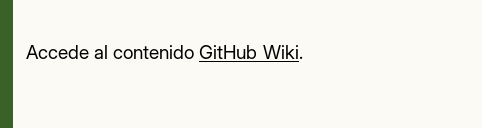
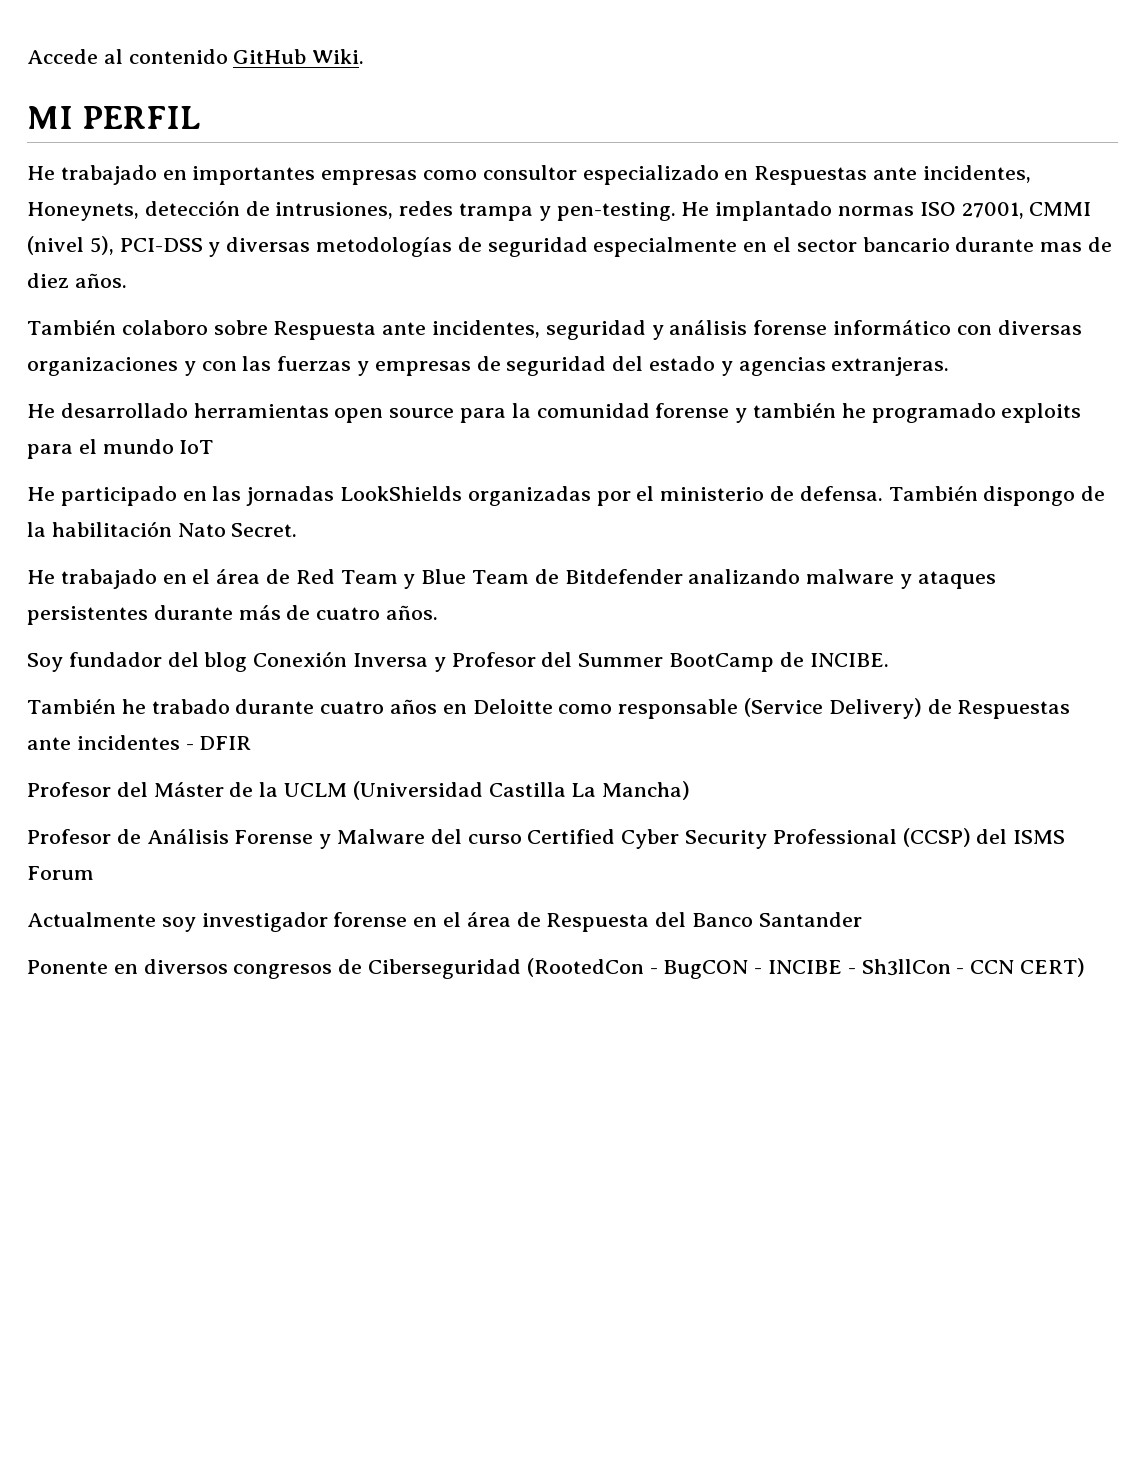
+ MI PERFIL
+ He trabajado en importantes empresas como consultor especializado en Respuestas ante incidentes, Honeynets, detección de intrusiones, redes trampa y pen-testing. He implantado normas ISO 27001, CMMI (nivel 5), PCI-DSS y diversas metodologías de seguridad especialmente en el sector bancario durante mas de diez años.
+ También colaboro sobre Respuesta ante incidentes, seguridad y análisis forense informático con diversas organizaciones y con las fuerzas y empresas de seguridad del estado y agencias extranjeras.
+ He desarrollado herramientas open source para la comunidad forense y también he programado exploits para el mundo IoT
+ He participado en las jornadas LookShields organizadas por el ministerio de defensa. También dispongo de la habilitación Nato Secret.
+ He trabajado en el área de Red Team y Blue Team de Bitdefender analizando malware y ataques persistentes durante más de cuatro años.
+ Soy fundador del blog Conexión Inversa y Profesor del Summer BootCamp de INCIBE.
+ También he trabado durante cuatro años en Deloitte como responsable (Service Delivery) de Respuestas ante incidentes - DFIR
+ Profesor del Máster de la UCLM (Universidad Castilla La Mancha)
+ Profesor de Análisis Forense y Malware del curso Certified Cyber Security Professional (CCSP) del ISMS Forum
+ Actualmente soy investigador forense en el área de Respuesta del Banco Santander
+ Ponente en diversos congresos de Ciberseguridad (RootedCon - BugCON - INCIBE - Sh3llCon - CCN CERT)

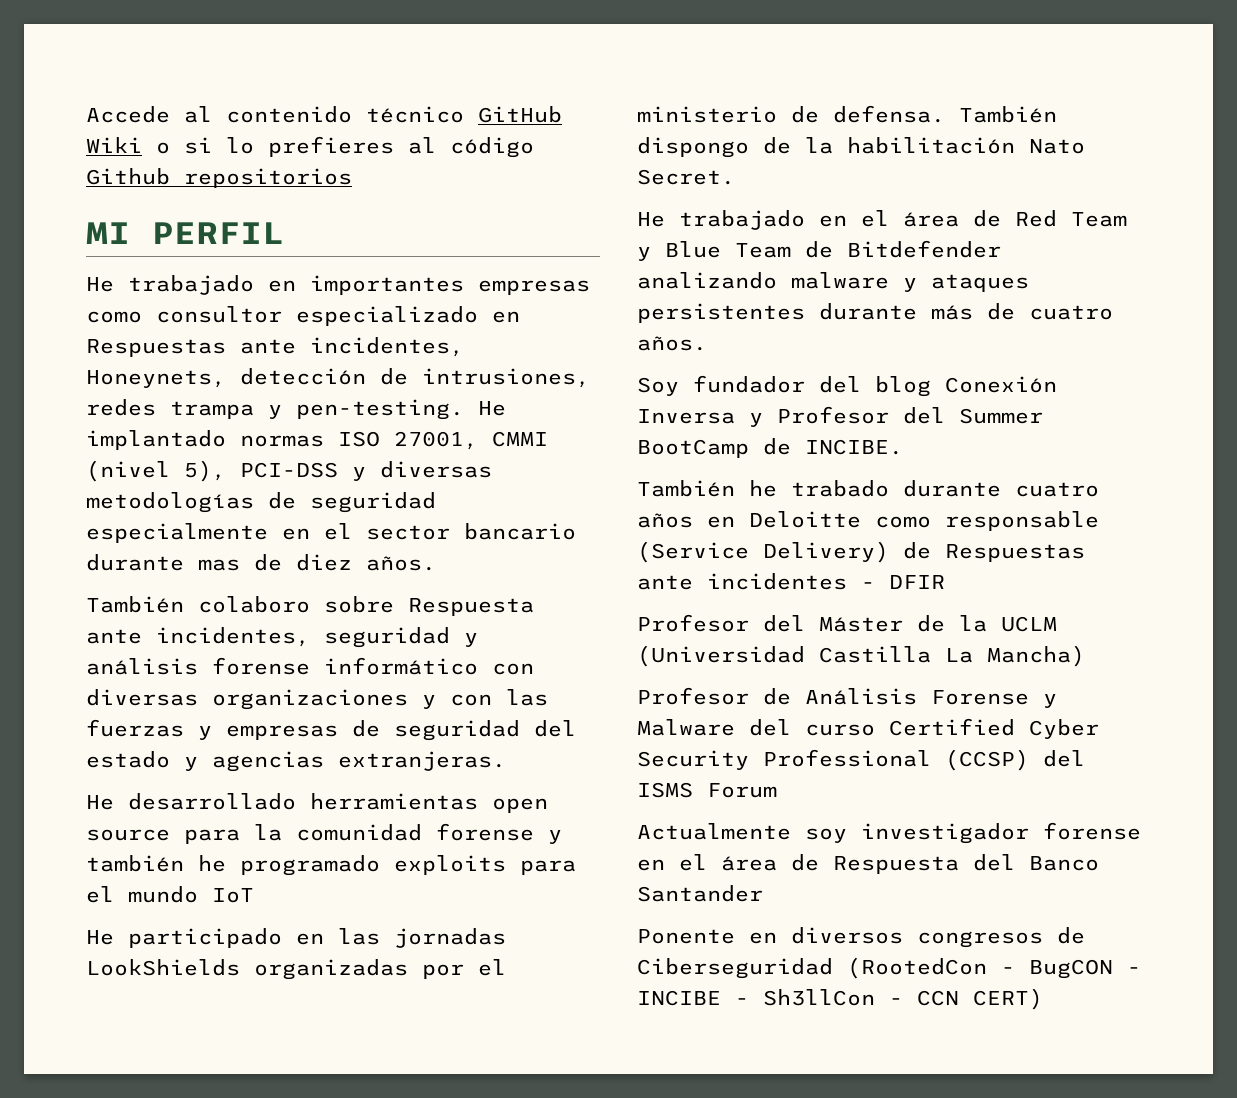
- Accede al contenido GitHub Wiki.
+ Accede al contenido técnico GitHub Wiki o si lo prefieres al código Github repositorios

